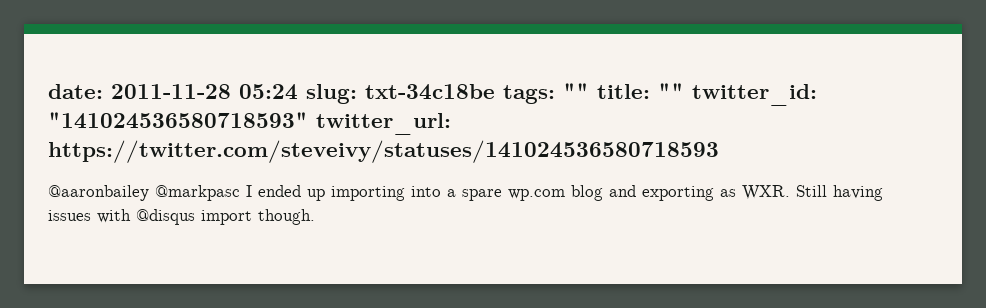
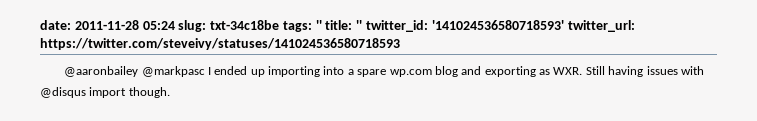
- date: 2011-11-28 05:24 slug: txt-34c18be tags: "" title: "" twitter_id: "141024536580718593" twitter_url: https://twitter.com/steveivy/statuses/141024536580718593
+ date: 2011-11-28 05:24 slug: txt-34c18be tags: '' title: '' twitter_id: '141024536580718593' twitter_url: https://twitter.com/steveivy/statuses/141024536580718593

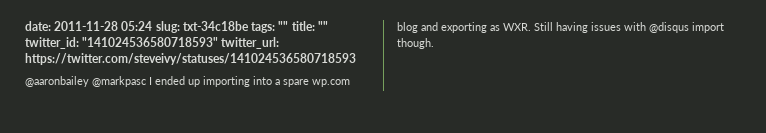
- date: 2011-11-28 05:24 slug: txt-34c18be tags: '' title: '' twitter_id: '141024536580718593' twitter_url: https://twitter.com/steveivy/statuses/141024536580718593
+ date: 2011-11-28 05:24 slug: txt-34c18be tags: "" title: "" twitter_id: "141024536580718593" twitter_url: https://twitter.com/steveivy/statuses/141024536580718593

